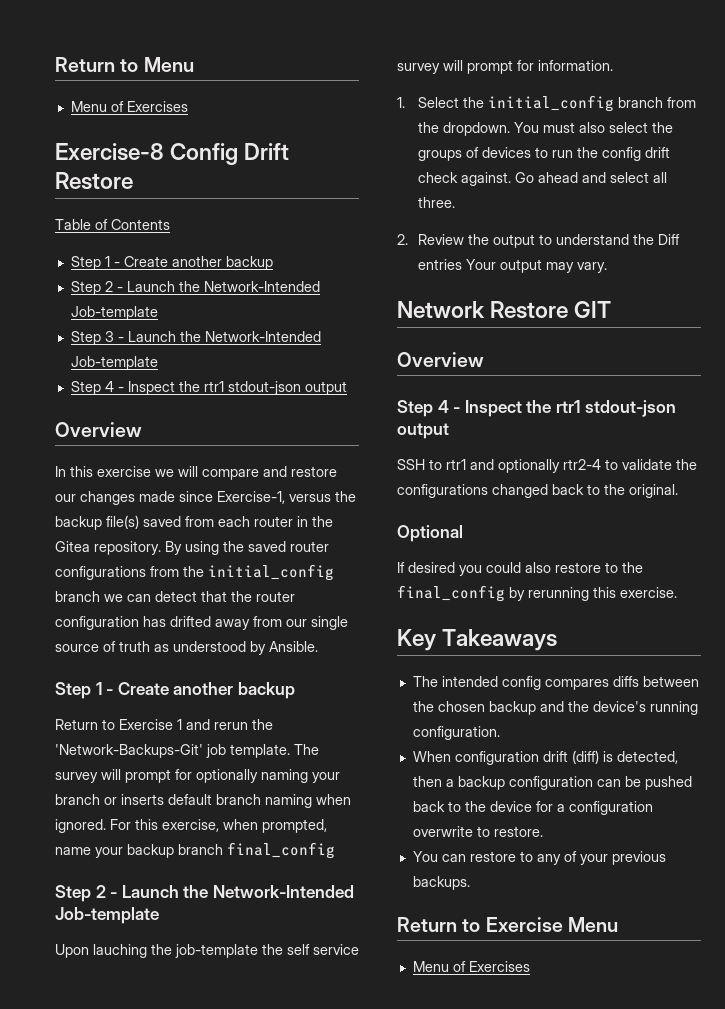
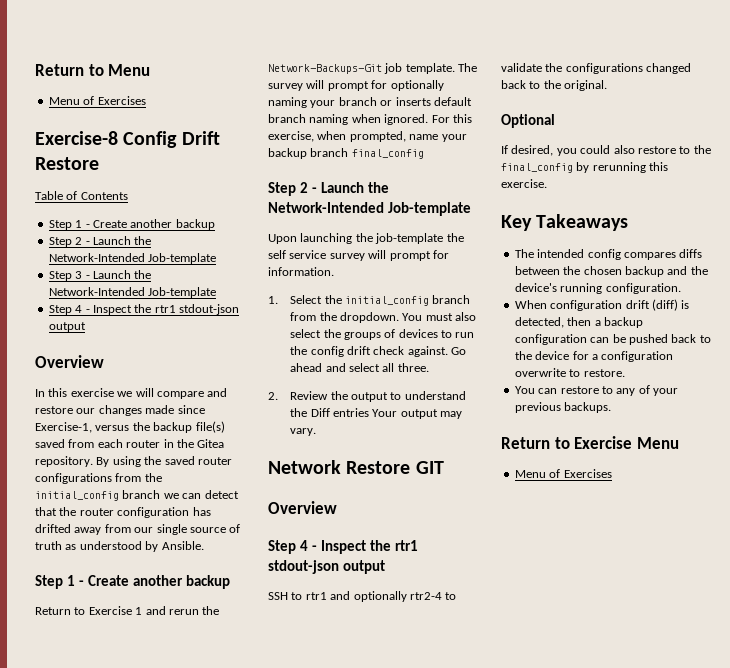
- Return to Exercise 1 and rerun the 'Network-Backups-Git' job template.
+ Return to Exercise 1 and rerun the Network-Backups-Git job template.
- Upon lauching the job-template the self service survey will prompt for information.
+ Upon launching the job-template the self service survey will prompt for information.
- If desired you could also restore to the final_config by rerunning this exercise.
+ If desired, you could also restore to the final_config by rerunning this exercise.

